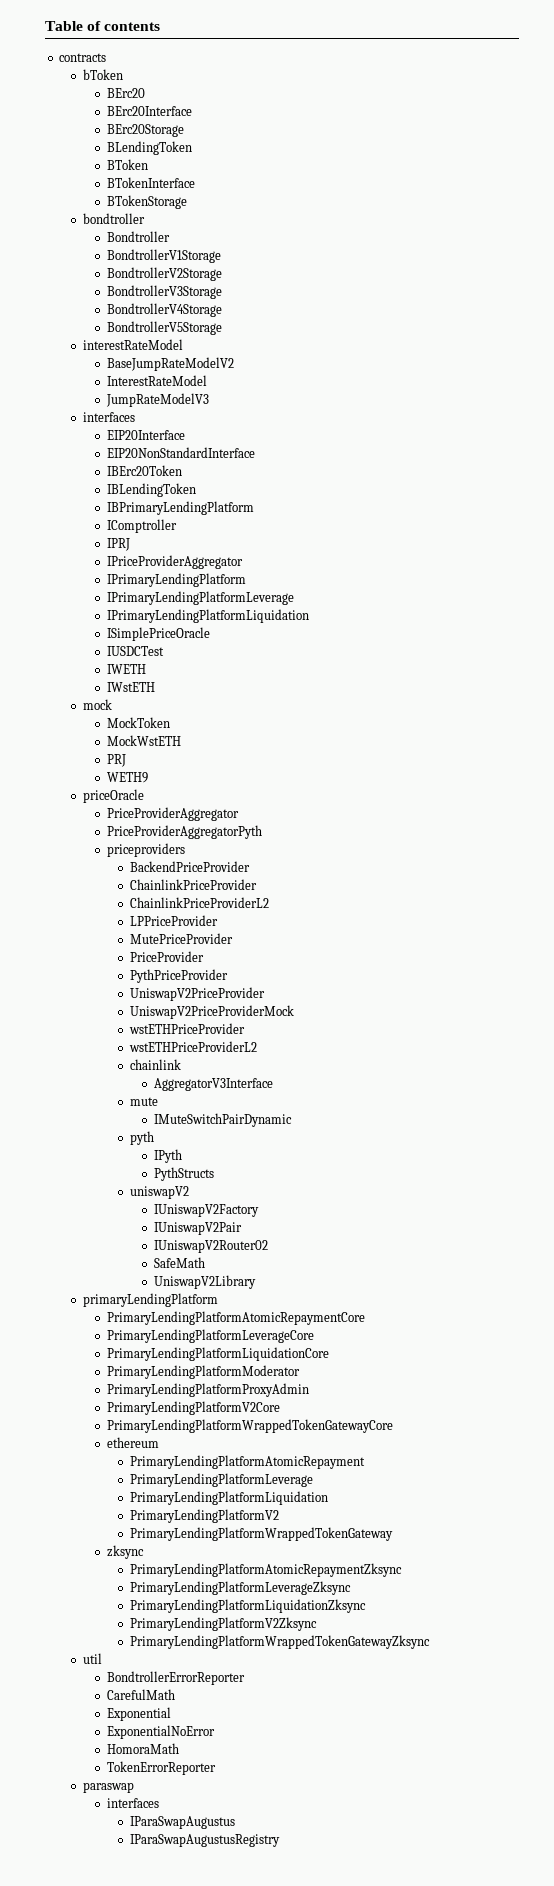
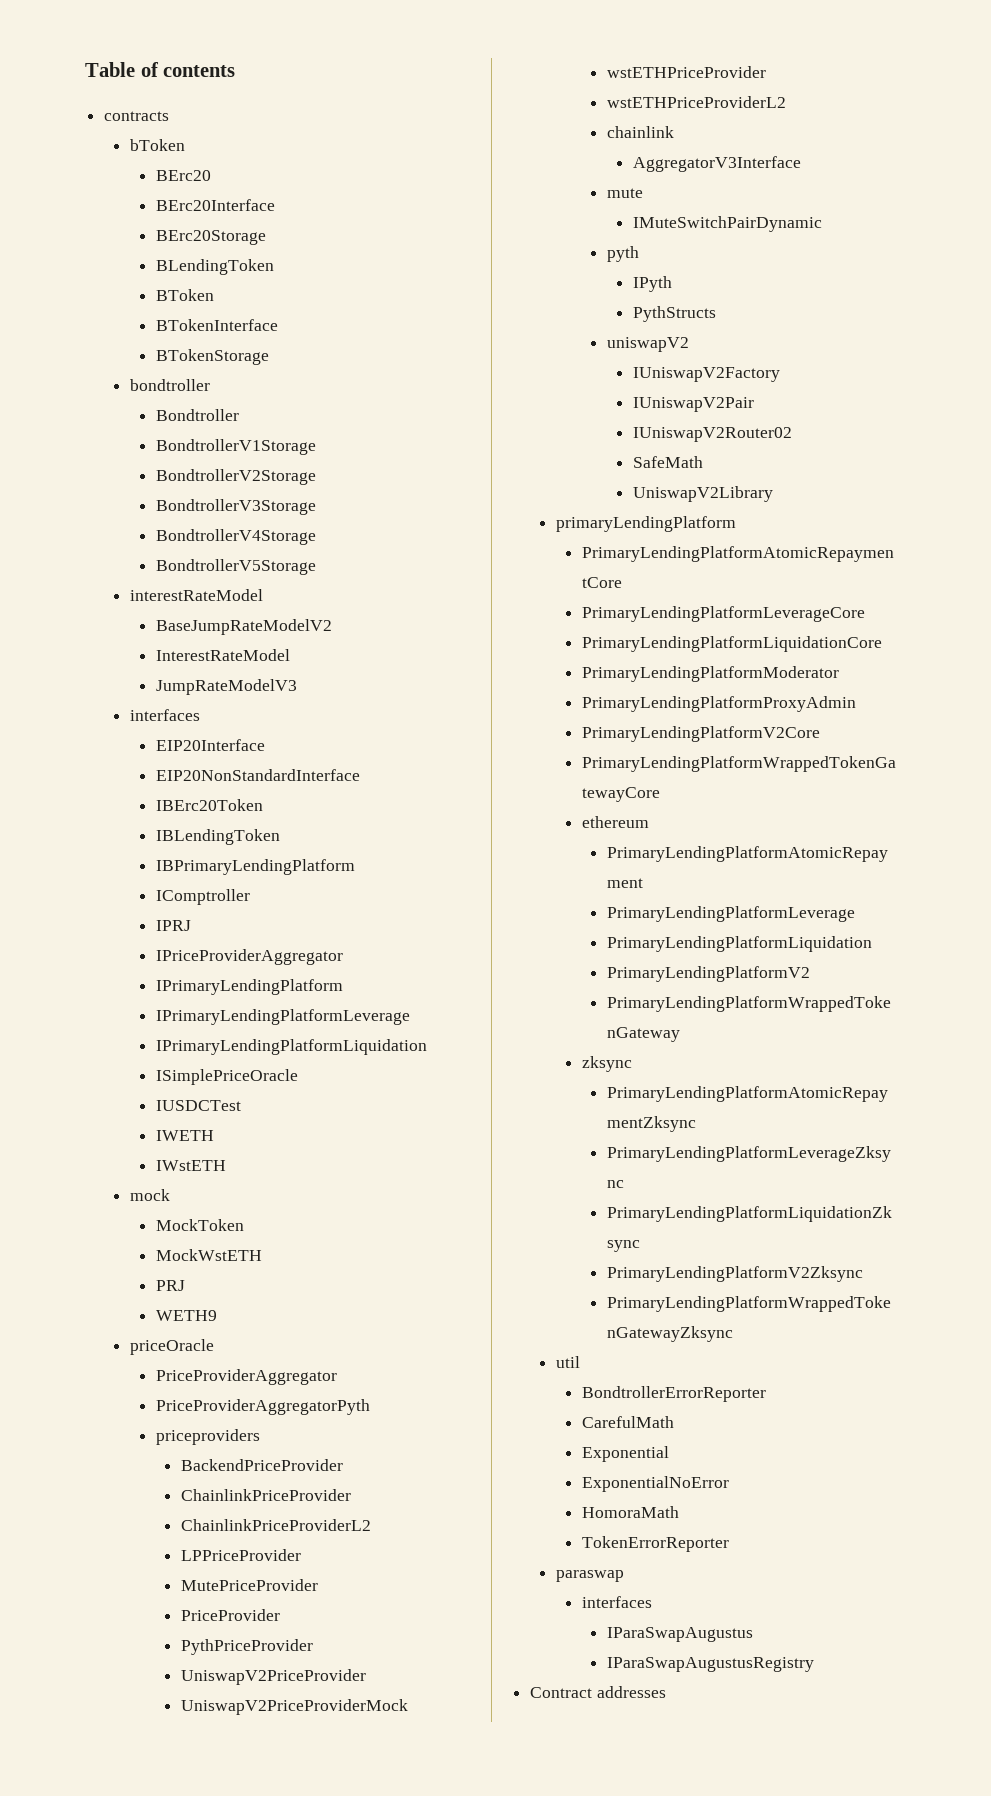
+ Contract addresses

